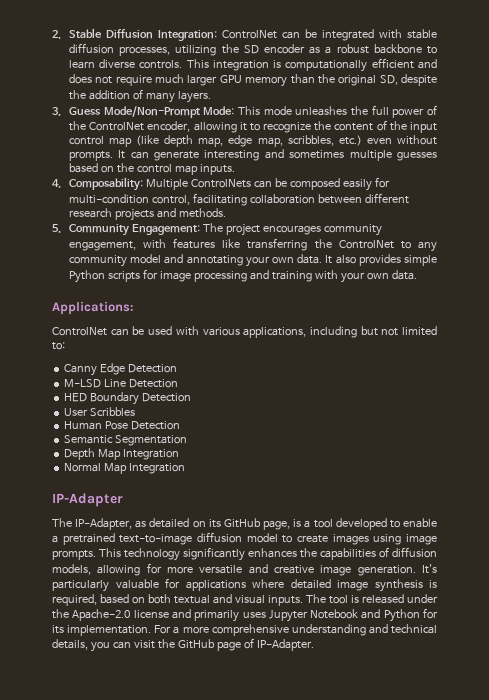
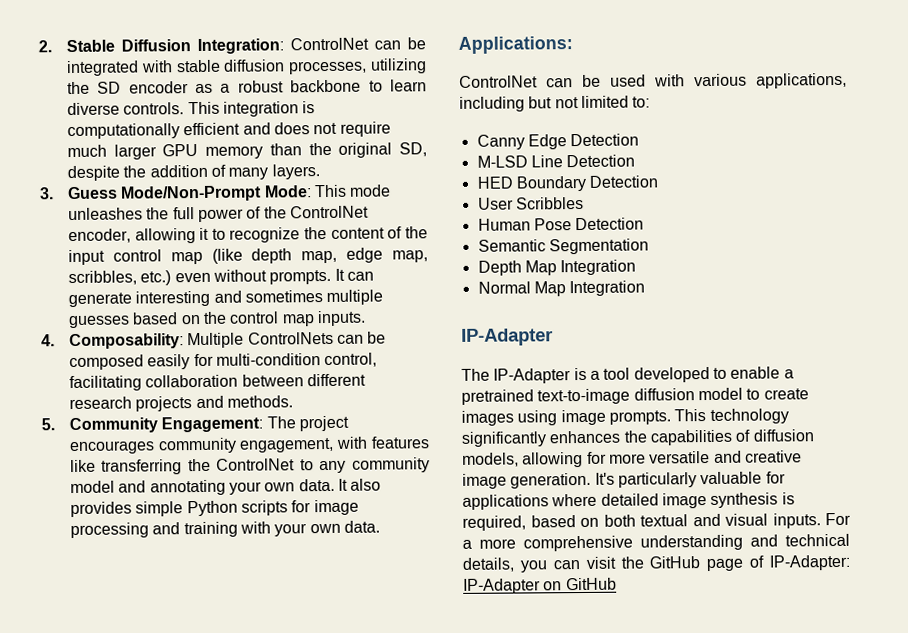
- The IP-Adapter, as detailed on its GitHub page, is a tool developed to enable a pretrained text-to-image diffusion model to create images using image prompts.
+ The IP-Adapter is a tool developed to enable a pretrained text-to-image diffusion model to create images using image prompts.
- The tool is released under the Apache-2.0 license and primarily uses Jupyter Notebook and Python for its implementation.
- For a more comprehensive understanding and technical details, you can visit the GitHub page of IP-Adapter.
+ For a more comprehensive understanding and technical details, you can visit the GitHub page of IP-Adapter: IP-Adapter on GitHub

